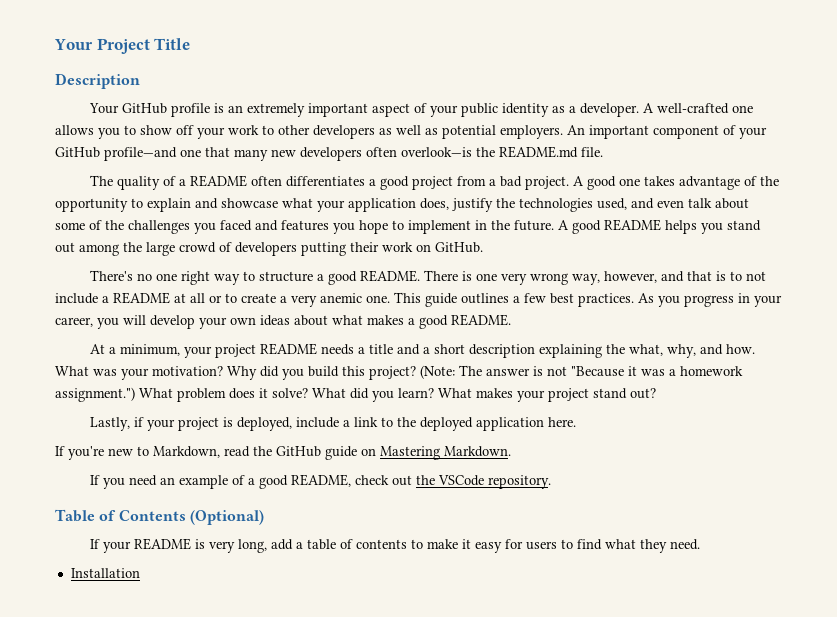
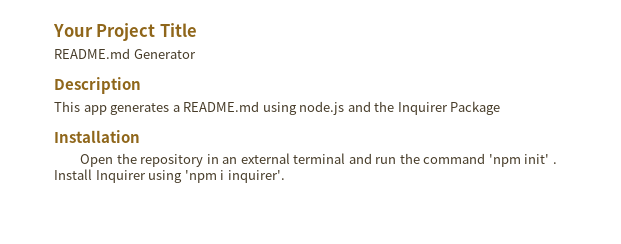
+ README.md Generator
- Your GitHub profile is an extremely important aspect of your public identity as a developer. A well-crafted one allows you to show off your work to other developers as well as potential employers. An important component of your GitHub profile—and one that many new developers often overlook—is the README.md file.
- The quality of a README often differentiates a good project from a bad project. A good one takes advantage of the opportunity to explain and showcase what your application does, justify the technologies used, and even talk about some of the challenges you faced and features you hope to implement in the future. A good README helps you stand out among the large crowd of developers putting their work on GitHub.
- There's no one right way to structure a good README. There is one very wrong way, however, and that is to not include a README at all or to create a very anemic one. This guide outlines a few best practices. As you progress in your career, you will develop your own ideas about what makes a good README.
- At a minimum, your project README needs a title and a short description explaining the what, why, and how. What was your motivation? Why did you build this project? (Note: The answer is not "Because it was a homework assignment.") What problem does it solve? What did you learn? What makes your project stand out?
- Lastly, if your project is deployed, include a link to the deployed application here.
- If you're new to Markdown, read the GitHub guide on Mastering Markdown.
- If you need an example of a good README, check out the VSCode repository.
- Table of Contents (Optional)
- If your README is very long, add a table of contents to make it easy for users to find what they need.
+ This app generates a README.md using node.js and the Inquirer Package
  Installation
+ Open the repository in an external terminal and run the command 'npm init' . Install Inquirer using 'npm i inquirer'.

